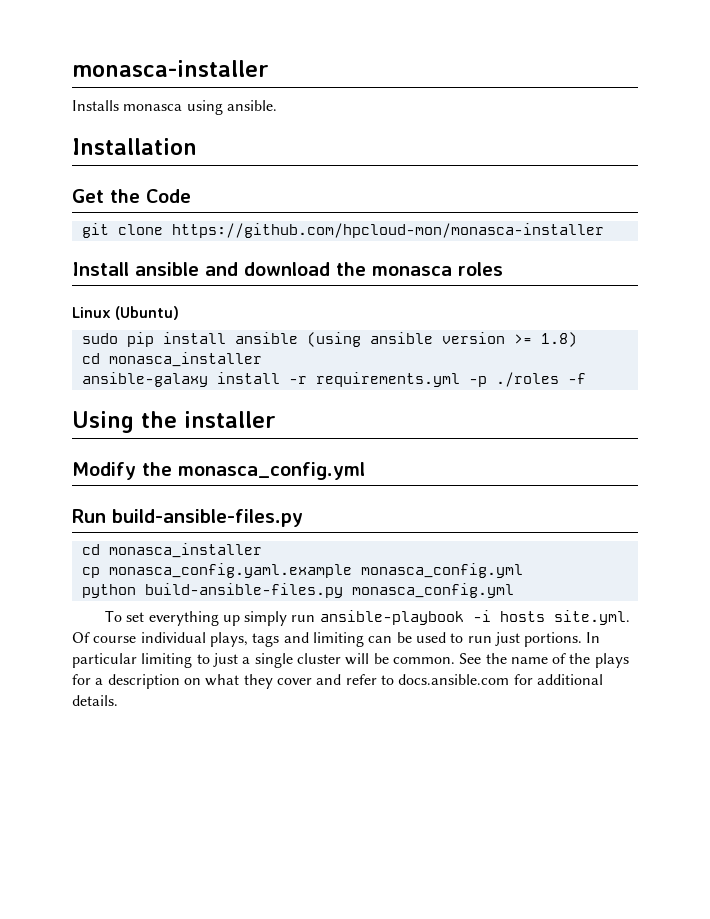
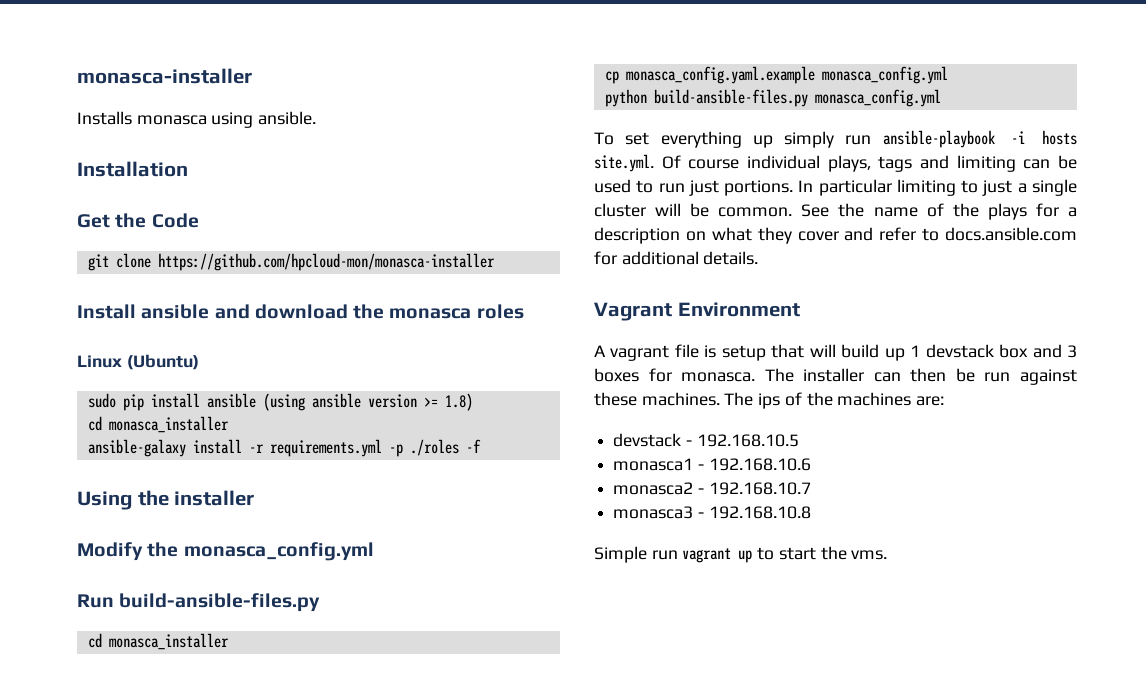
+ Vagrant Environment
+ A vagrant file is setup that will build up 1 devstack box and 3 boxes for monasca. The installer can then be run against these machines. The ips of the machines are:
+ devstack - 192.168.10.5
+ monasca1 - 192.168.10.6
+ monasca2 - 192.168.10.7
+ monasca3 - 192.168.10.8
+ Simple run vagrant up to start the vms.

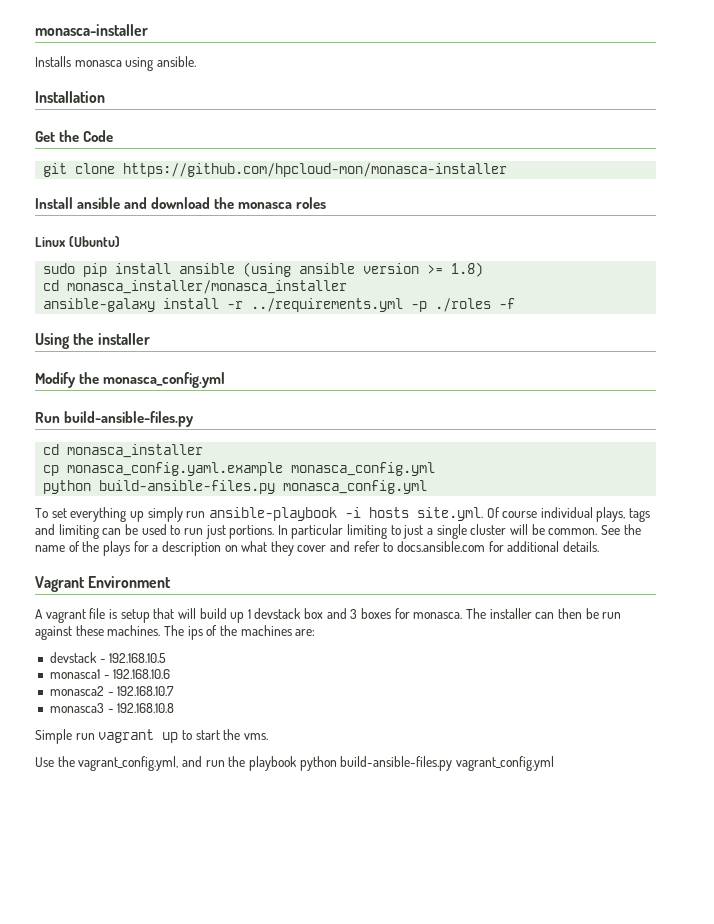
  sudo pip install ansible (using ansible version >= 1.8)
- cd monasca_installer
+ cd monasca_installer/monasca_installer
- ansible-galaxy install -r requirements.yml -p ./roles -f
+ ansible-galaxy install -r ../requirements.yml -p ./roles -f
+ Use the vagrant_config.yml, and run the playbook python build-ansible-files.py vagrant_config.yml

